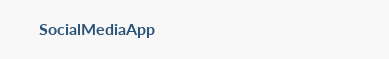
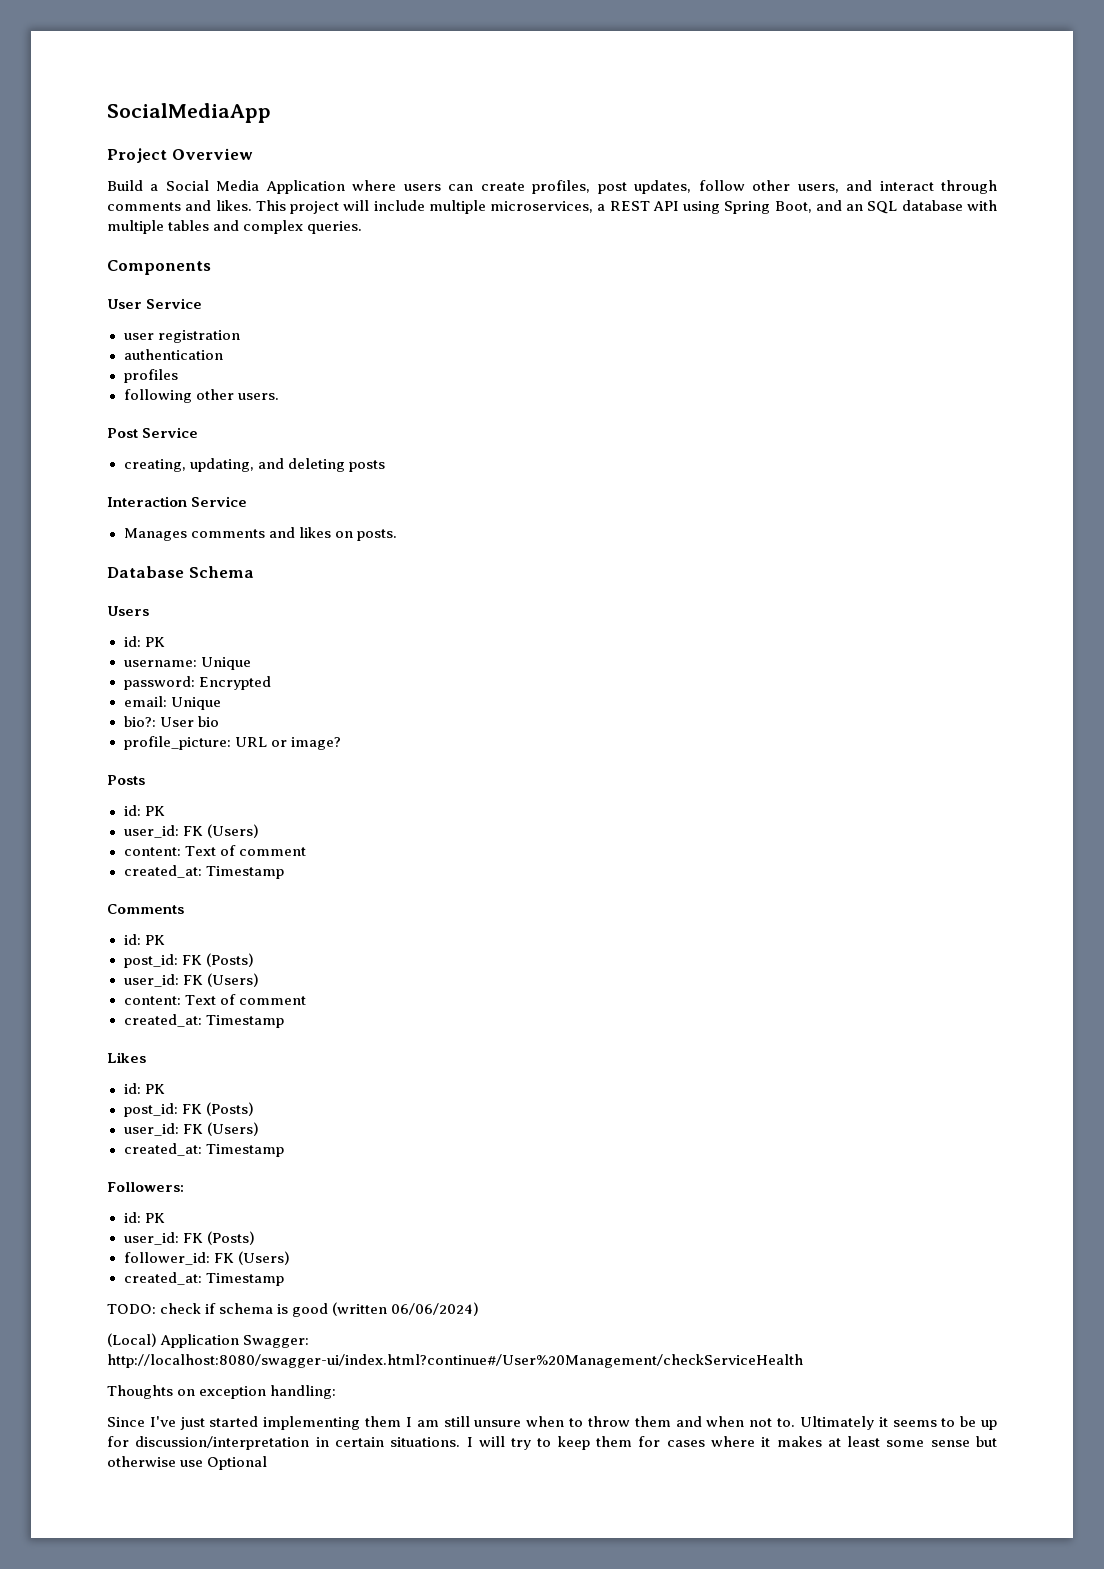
+ Project Overview
+ Build a Social Media Application where users can create profiles, post updates, follow other users, and interact through comments and likes. This project will include multiple microservices, a REST API using Spring Boot, and an SQL database with multiple tables and complex queries.
+ Components
+ User Service
+ user registration
+ authentication
+ profiles
+ following other users.
+ Post Service
+ creating, updating, and deleting posts
+ Interaction Service
+ Manages comments and likes on posts.
+ Database Schema
+ Users
+ id: PK
+ username: Unique
+ password: Encrypted
+ email: Unique
+ bio?: User bio
+ profile_picture: URL or image?
+ Posts
+ id: PK
+ user_id: FK (Users)
+ content: Text of comment
+ created_at: Timestamp
+ Comments
+ id: PK
+ post_id: FK (Posts)
+ user_id: FK (Users)
+ content: Text of comment
+ created_at: Timestamp
+ Likes
+ id: PK
+ post_id: FK (Posts)
+ user_id: FK (Users)
+ created_at: Timestamp
+ Followers:
+ id: PK
+ user_id: FK (Posts)
+ follower_id: FK (Users)
+ created_at: Timestamp
+ TODO: check if schema is good (written 06/06/2024)
+ (Local) Application Swagger: http://localhost:8080/swagger-ui/index.html?continue#/User%20Management/checkServiceHealth
+ Thoughts on exception handling:
+ Since I've just started implementing them I am still unsure when to throw them and when not to. Ultimately it seems to be up for discussion/interpretation in certain situations. I will try to keep them for cases where it makes at least some sense but otherwise use Optional

